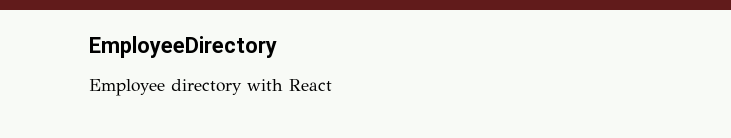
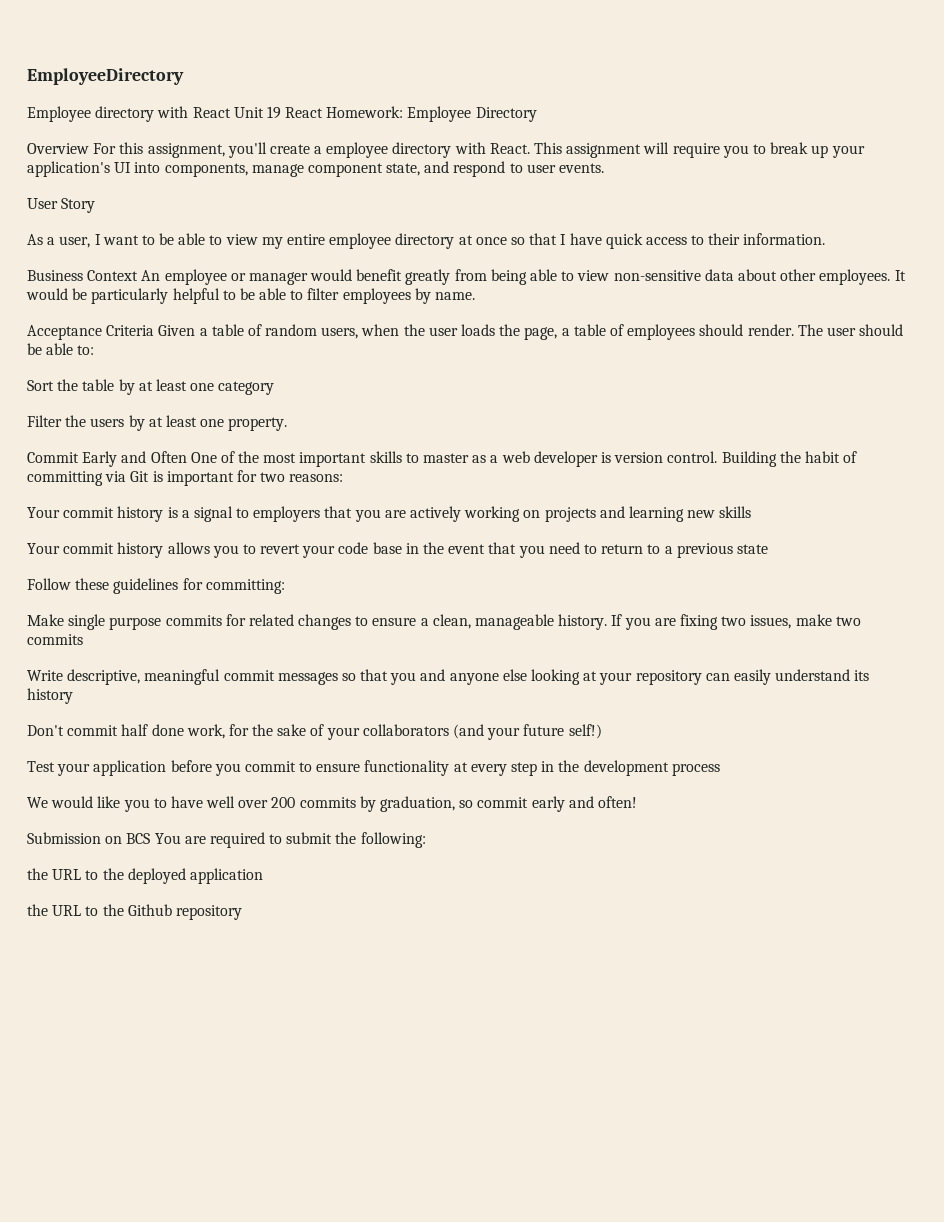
- Employee directory with React
+ Employee directory with React Unit 19 React Homework: Employee Directory
+ Overview For this assignment, you'll create a employee directory with React. This assignment will require you to break up your application's UI into components, manage component state, and respond to user events.
+ User Story
+ As a user, I want to be able to view my entire employee directory at once so that I have quick access to their information.
+ Business Context An employee or manager would benefit greatly from being able to view non-sensitive data about other employees. It would be particularly helpful to be able to filter employees by name.
+ Acceptance Criteria Given a table of random users, when the user loads the page, a table of employees should render. The user should be able to:
+ Sort the table by at least one category
+ Filter the users by at least one property.
+ Commit Early and Often One of the most important skills to master as a web developer is version control. Building the habit of committing via Git is important for two reasons:
+ Your commit history is a signal to employers that you are actively working on projects and learning new skills
+ Your commit history allows you to revert your code base in the event that you need to return to a previous state
+ Follow these guidelines for committing:
+ Make single purpose commits for related changes to ensure a clean, manageable history. If you are fixing two issues, make two commits
+ Write descriptive, meaningful commit messages so that you and anyone else looking at your repository can easily understand its history
+ Don't commit half done work, for the sake of your collaborators (and your future self!)
+ Test your application before you commit to ensure functionality at every step in the development process
+ We would like you to have well over 200 commits by graduation, so commit early and often!
+ Submission on BCS You are required to submit the following:
+ the URL to the deployed application
+ the URL to the Github repository

